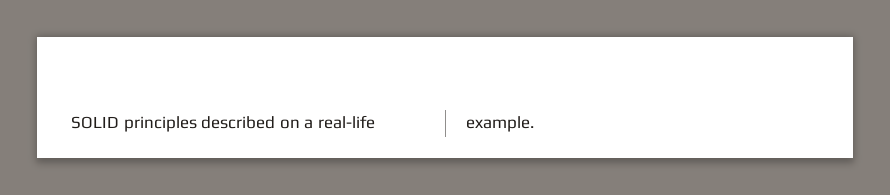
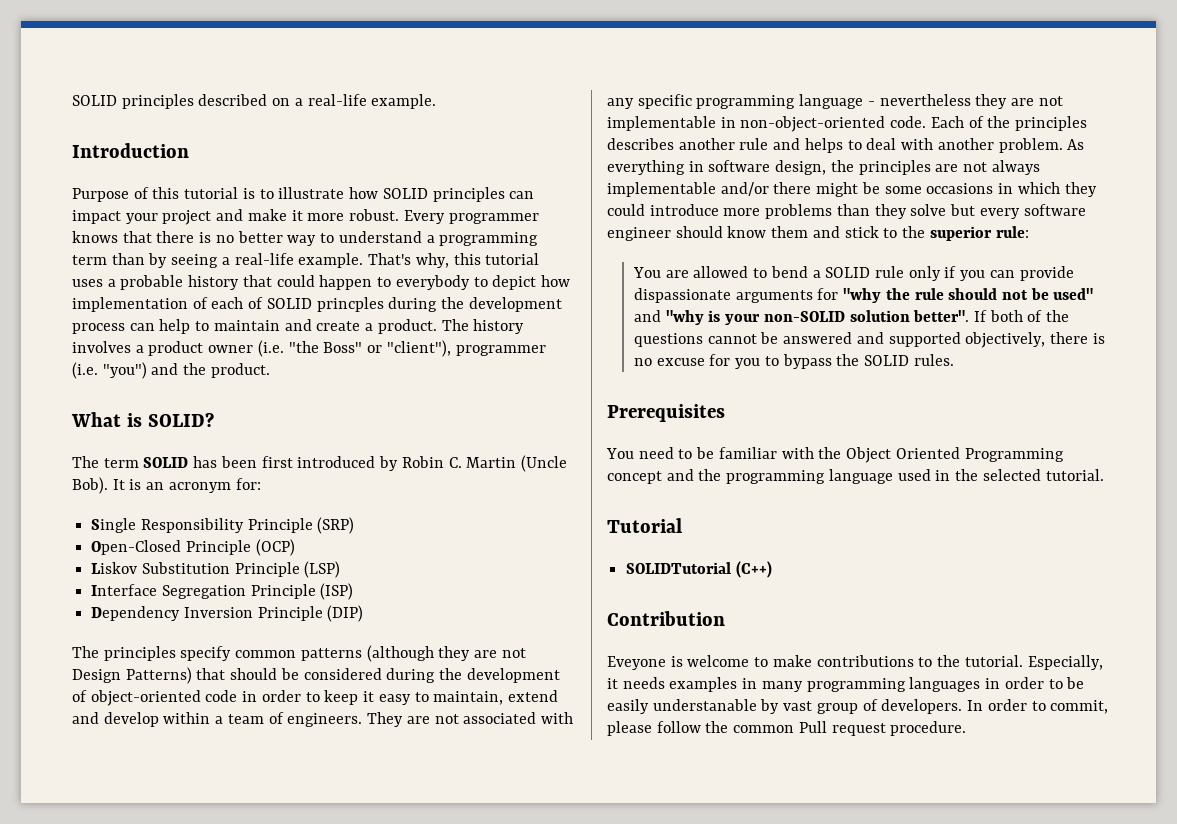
+ Introduction
+ Purpose of this tutorial is to illustrate how SOLID principles can impact your project and make it more robust. Every programmer knows that there is no better way to understand a programming term than by seeing a real-life example. That's why, this tutorial uses a probable history that could happen to everybody to depict how implementation of each of SOLID princples during the development process can help to maintain and create a product. The history involves a product owner (i.e. "the Boss" or "client"), programmer (i.e. "you") and the product.
+ What is SOLID?
+ The term SOLID has been first introduced by Robin C. Martin (Uncle Bob). It is an acronym for:
+ Single Responsibility Principle (SRP)
+ Open-Closed Principle (OCP)
+ Liskov Substitution Principle (LSP)
+ Interface Segregation Principle (ISP)
+ Dependency Inversion Principle (DIP)
+ The principles specify common patterns (although they are not Design Patterns) that should be considered during the development of object-oriented code in order to keep it easy to maintain, extend and develop within a team of engineers. They are not associated with any specific programming language - nevertheless they are not implementable in non-object-oriented code. Each of the principles describes another rule and helps to deal with another problem. As everything in software design, the principles are not always implementable and/or there might be some occasions in which they could introduce more problems than they solve but every software engineer should know them and stick to the superior rule:
+ You are allowed to bend a SOLID rule only if you can provide dispassionate arguments for "why the rule should not be used" and "why is your non-SOLID solution better". If both of the questions cannot be answered and supported objectively, there is no excuse for you to bypass the SOLID rules.
+ Prerequisites
+ You need to be familiar with the Object Oriented Programming concept and the programming language used in the selected tutorial.
+ Tutorial
+ SOLIDTutorial (C++)
+ Contribution
+ Eveyone is welcome to make contributions to the tutorial. Especially, it needs examples in many programming languages in order to be easily understanable by vast group of developers. In order to commit, please follow the common Pull request procedure.

